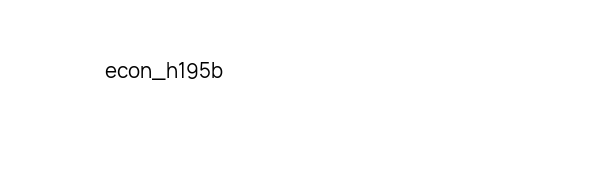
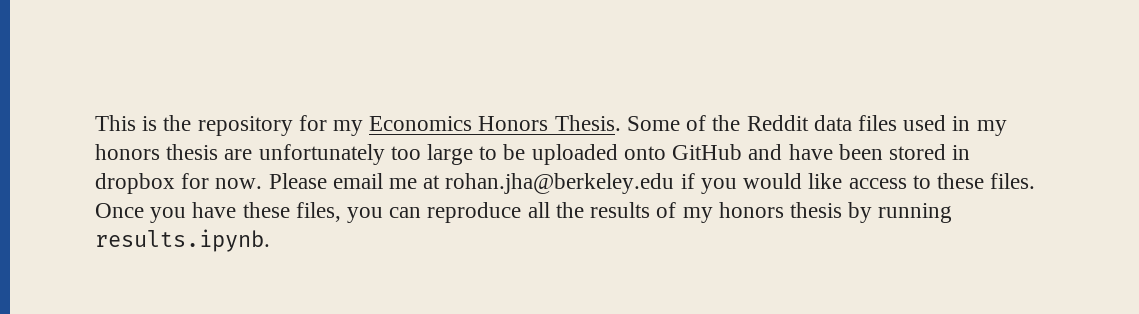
- econ_h195b
+ This is the repository for my Economics Honors Thesis. Some of the Reddit data files used in my honors thesis are unfortunately too large to be uploaded onto GitHub and have been stored in dropbox for now. Please email me at rohan.jha@berkeley.edu if you would like access to these files. Once you have these files, you can reproduce all the results of my honors thesis by running results.ipynb.

